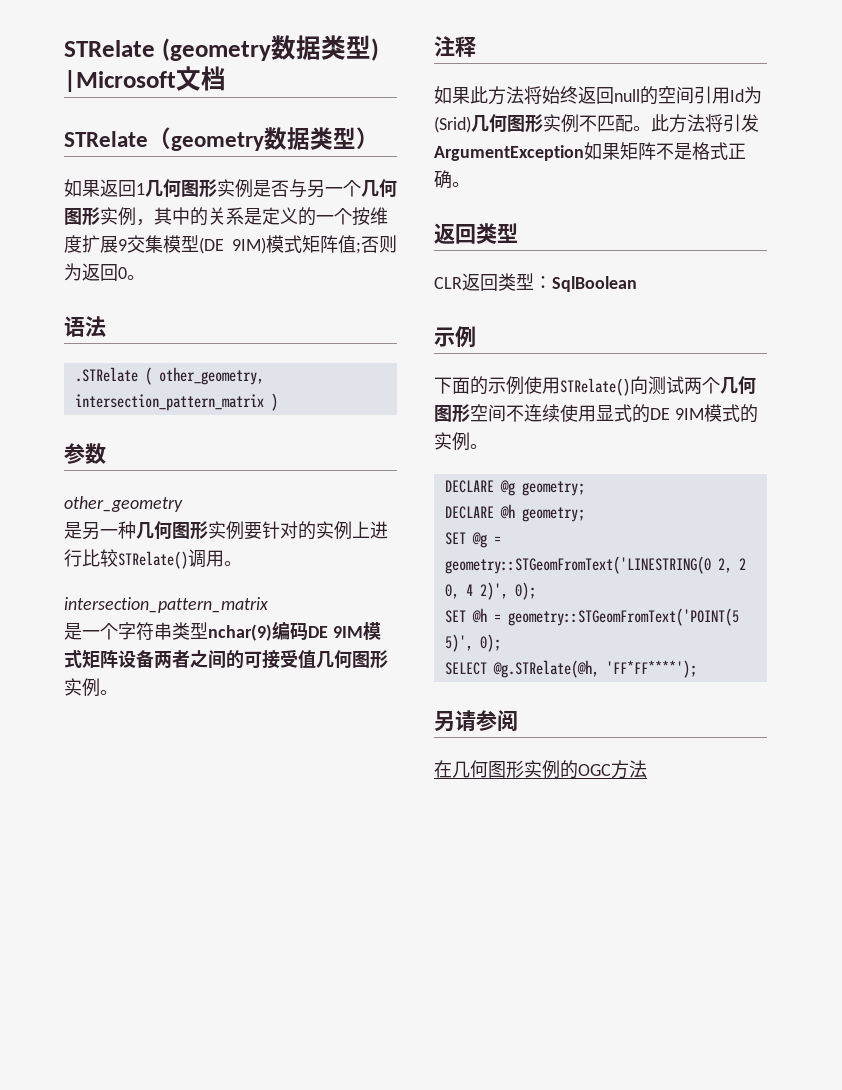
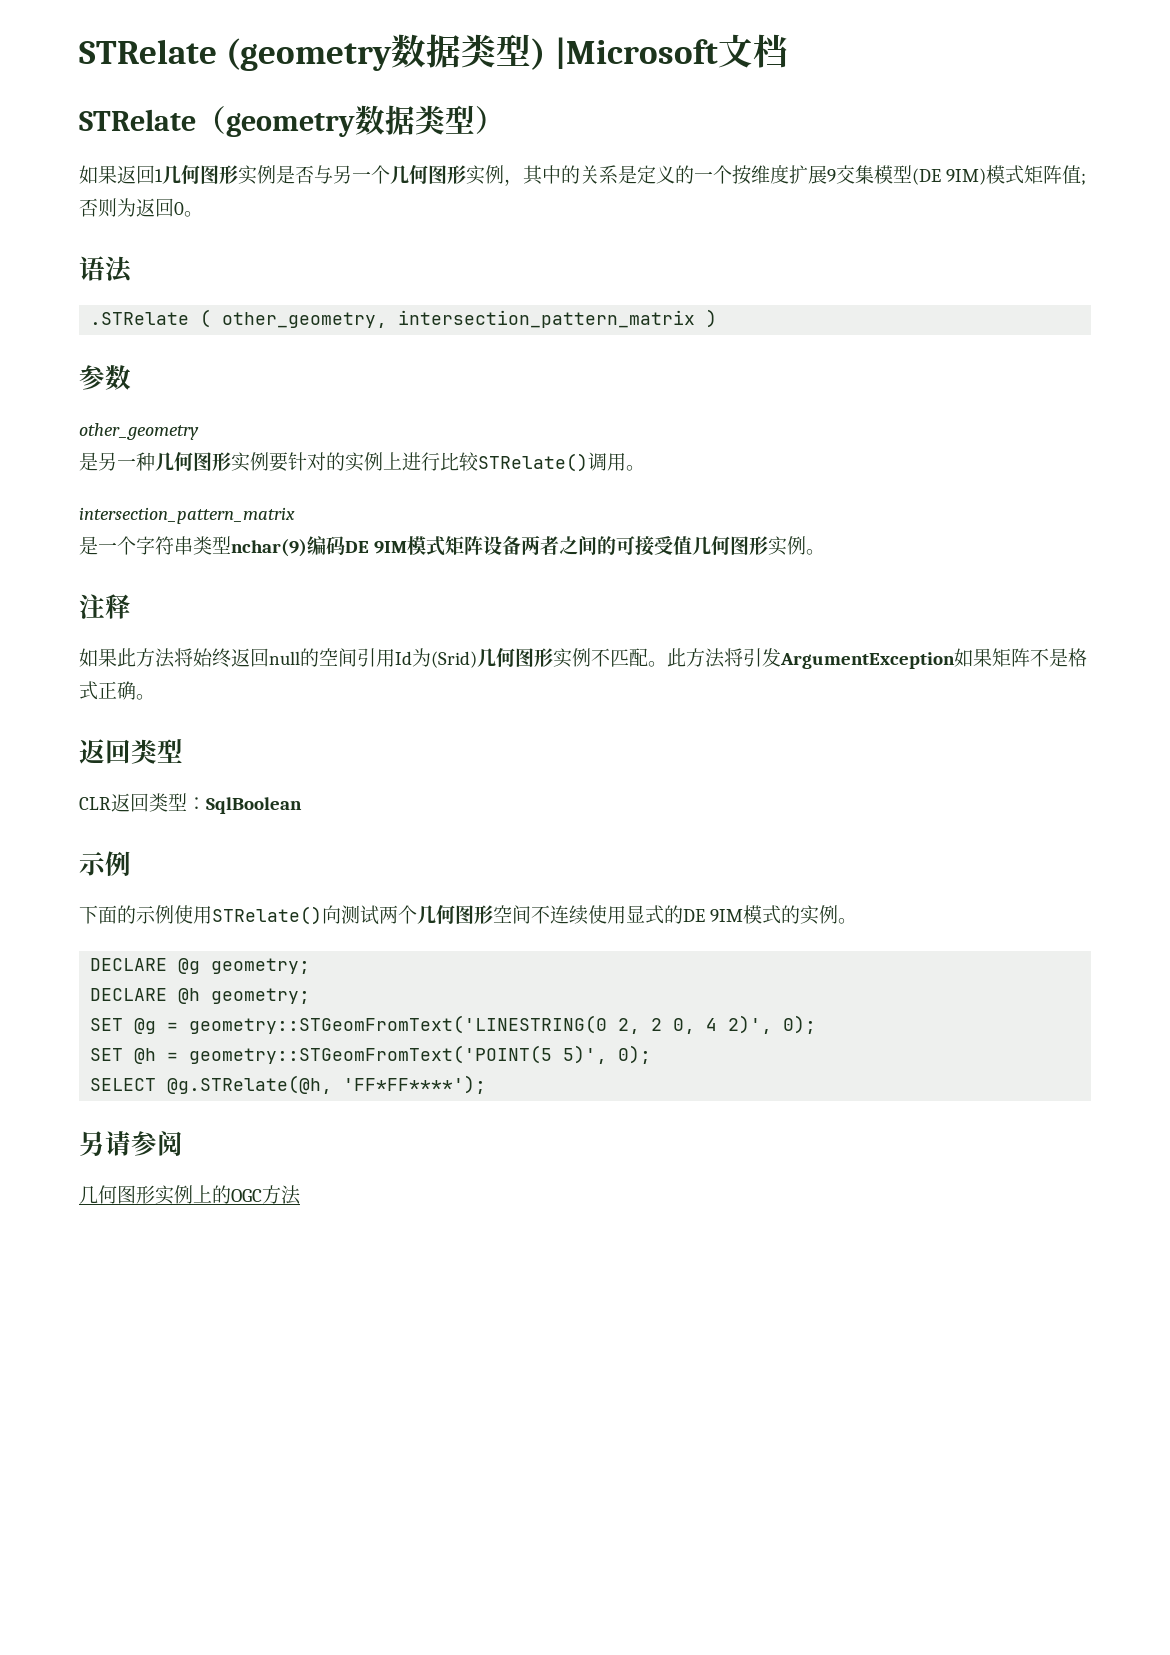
- 在几何图形实例的OGC方法
+ 几何图形实例上的OGC方法

